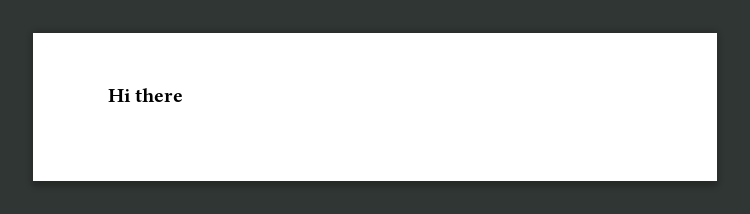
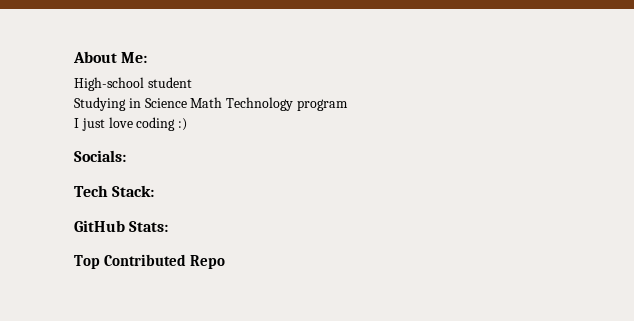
- Hi there
+ About Me:
+ High-school student
+ Studying in Science Math Technology program
+ I just love coding :)
+ Socials:
+ Tech Stack:
+ GitHub Stats:
+ Top Contributed Repo

